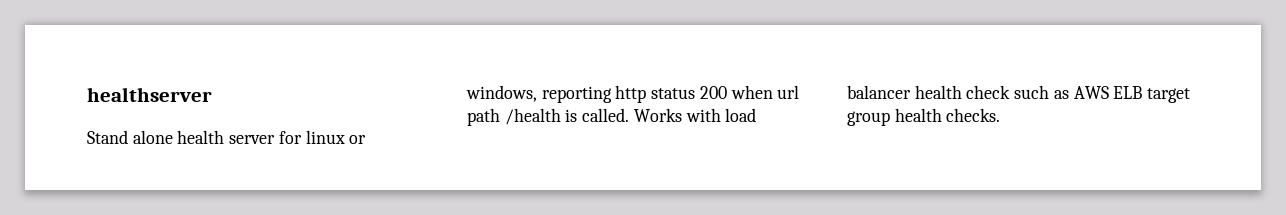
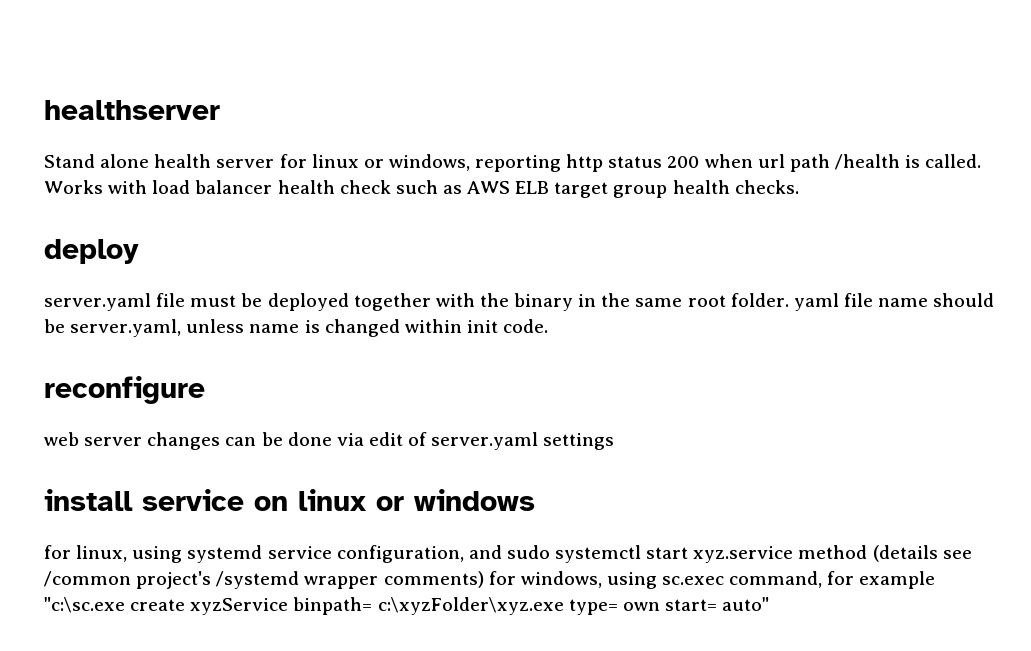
+ deploy
+ server.yaml file must be deployed together with the binary in the same root folder. yaml file name should be server.yaml, unless name is changed within init code.
+ reconfigure
+ web server changes can be done via edit of server.yaml settings
+ install service on linux or windows
+ for linux, using systemd service configuration, and sudo systemctl start xyz.service method (details see /common project's /systemd wrapper comments) for windows, using sc.exec command, for example "c:\sc.exe create xyzService binpath= c:\xyzFolder\xyz.exe type= own start= auto"

